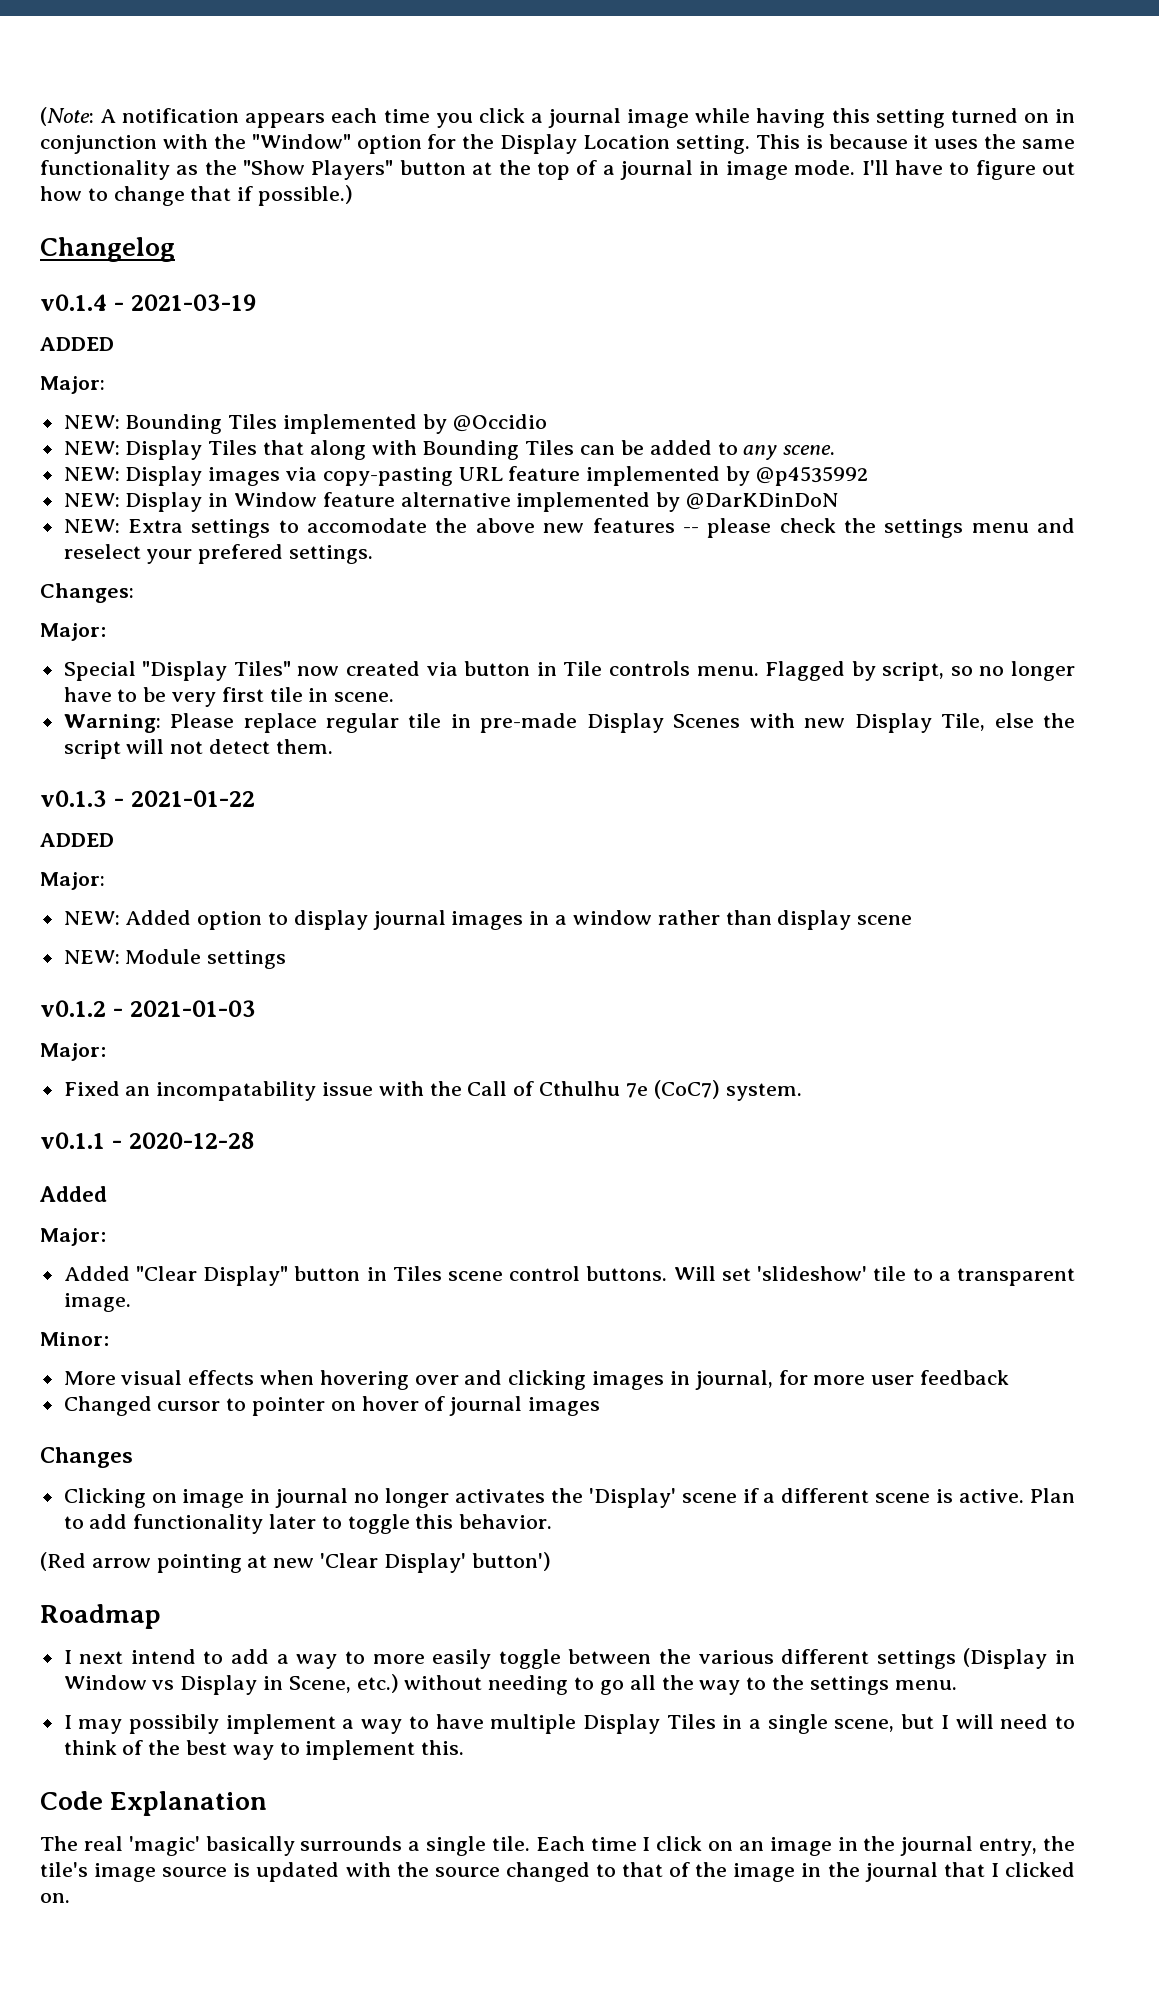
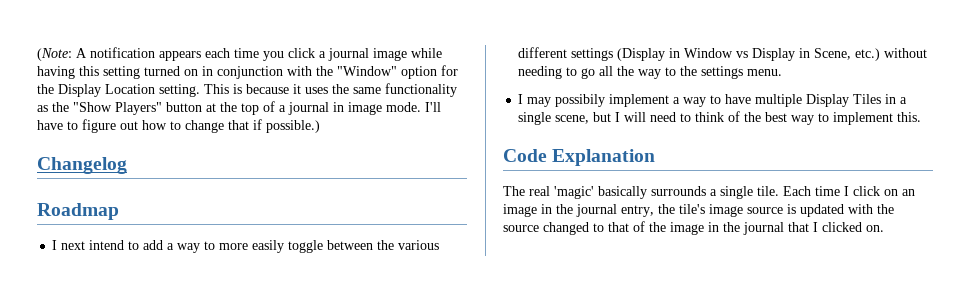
- v0.1.4 - 2021-03-19
- ADDED
- Major:
- NEW: Bounding Tiles implemented by @Occidio
- NEW: Display Tiles that along with Bounding Tiles can be added to any scene.
- NEW: Display images via copy-pasting URL feature implemented by @p4535992
- NEW: Display in Window feature alternative implemented by @DarKDinDoN
- NEW: Extra settings to accomodate the above new features -- please check the settings menu and reselect your prefered settings.
- Changes:
- Major:
- Special "Display Tiles" now created via button in Tile controls menu. Flagged by script, so no longer have to be very first tile in scene.
- Warning: Please replace regular tile in pre-made Display Scenes with new Display Tile, else the script will not detect them.
- v0.1.3 - 2021-01-22
- ADDED
- Major:
- NEW: Added option to display journal images in a window rather than display scene
- NEW: Module settings
- v0.1.2 - 2021-01-03
- Major:
- Fixed an incompatability issue with the Call of Cthulhu 7e (CoC7) system.
- v0.1.1 - 2020-12-28
- Added
- Major:
- Added "Clear Display" button in Tiles scene control buttons. Will set 'slideshow' tile to a transparent image.
- Minor:
- More visual effects when hovering over and clicking images in journal, for more user feedback
- Changed cursor to pointer on hover of journal images
- Changes
- Clicking on image in journal no longer activates the 'Display' scene if a different scene is active. Plan to add functionality later to toggle this behavior.
- (Red arrow pointing at new 'Clear Display' button')

